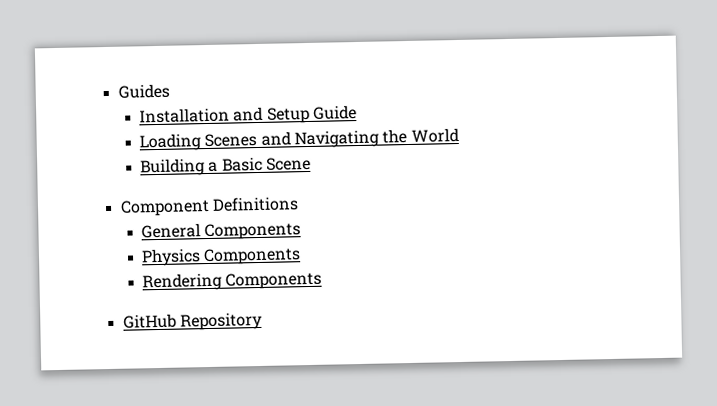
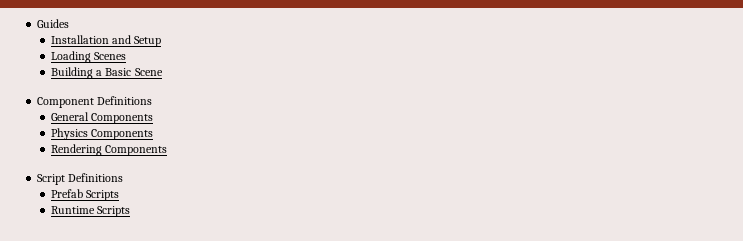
- Installation and Setup Guide
+ Installation and Setup
- Loading Scenes and Navigating the World
+ Loading Scenes
- GitHub Repository
+ Script Definitions
+ Prefab Scripts
+ Runtime Scripts

